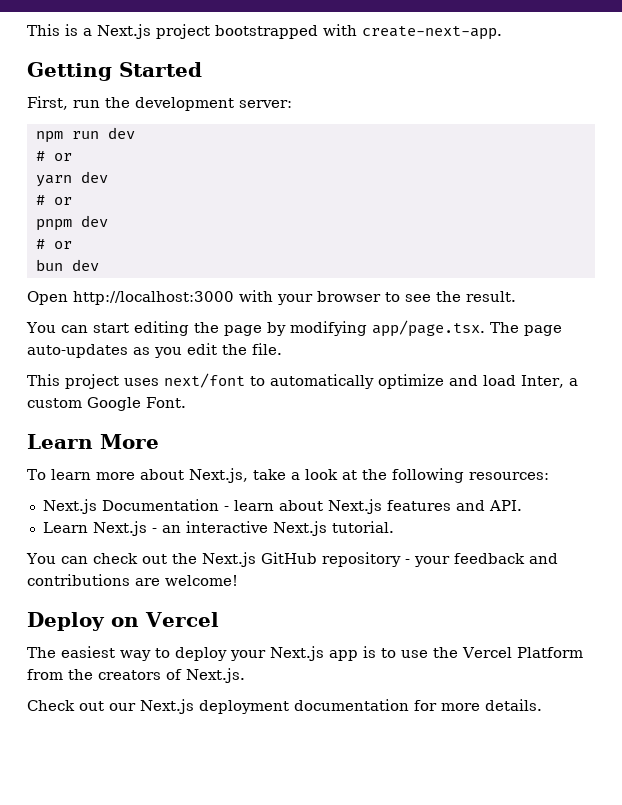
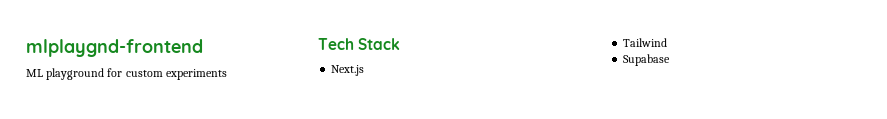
- This is a Next.js project bootstrapped with create-next-app.
- Getting Started
- First, run the development server:
- npm run dev
- # or
- yarn dev
- # or
- pnpm dev
- # or
- bun dev
- Open http://localhost:3000 with your browser to see the result.
- You can start editing the page by modifying app/page.tsx. The page auto-updates as you edit the file.
- This project uses next/font to automatically optimize and load Inter, a custom Google Font.
- Learn More
- To learn more about Next.js, take a look at the following resources:
- Next.js Documentation - learn about Next.js features and API.
- Learn Next.js - an interactive Next.js tutorial.
- You can check out the Next.js GitHub repository - your feedback and contributions are welcome!
- Deploy on Vercel
- The easiest way to deploy your Next.js app is to use the Vercel Platform from the creators of Next.js.
- Check out our Next.js deployment documentation for more details.
+ mlplaygnd-frontend
+ ML playground for custom experiments
+ Tech Stack
+ Next.js
+ Tailwind
+ Supabase

